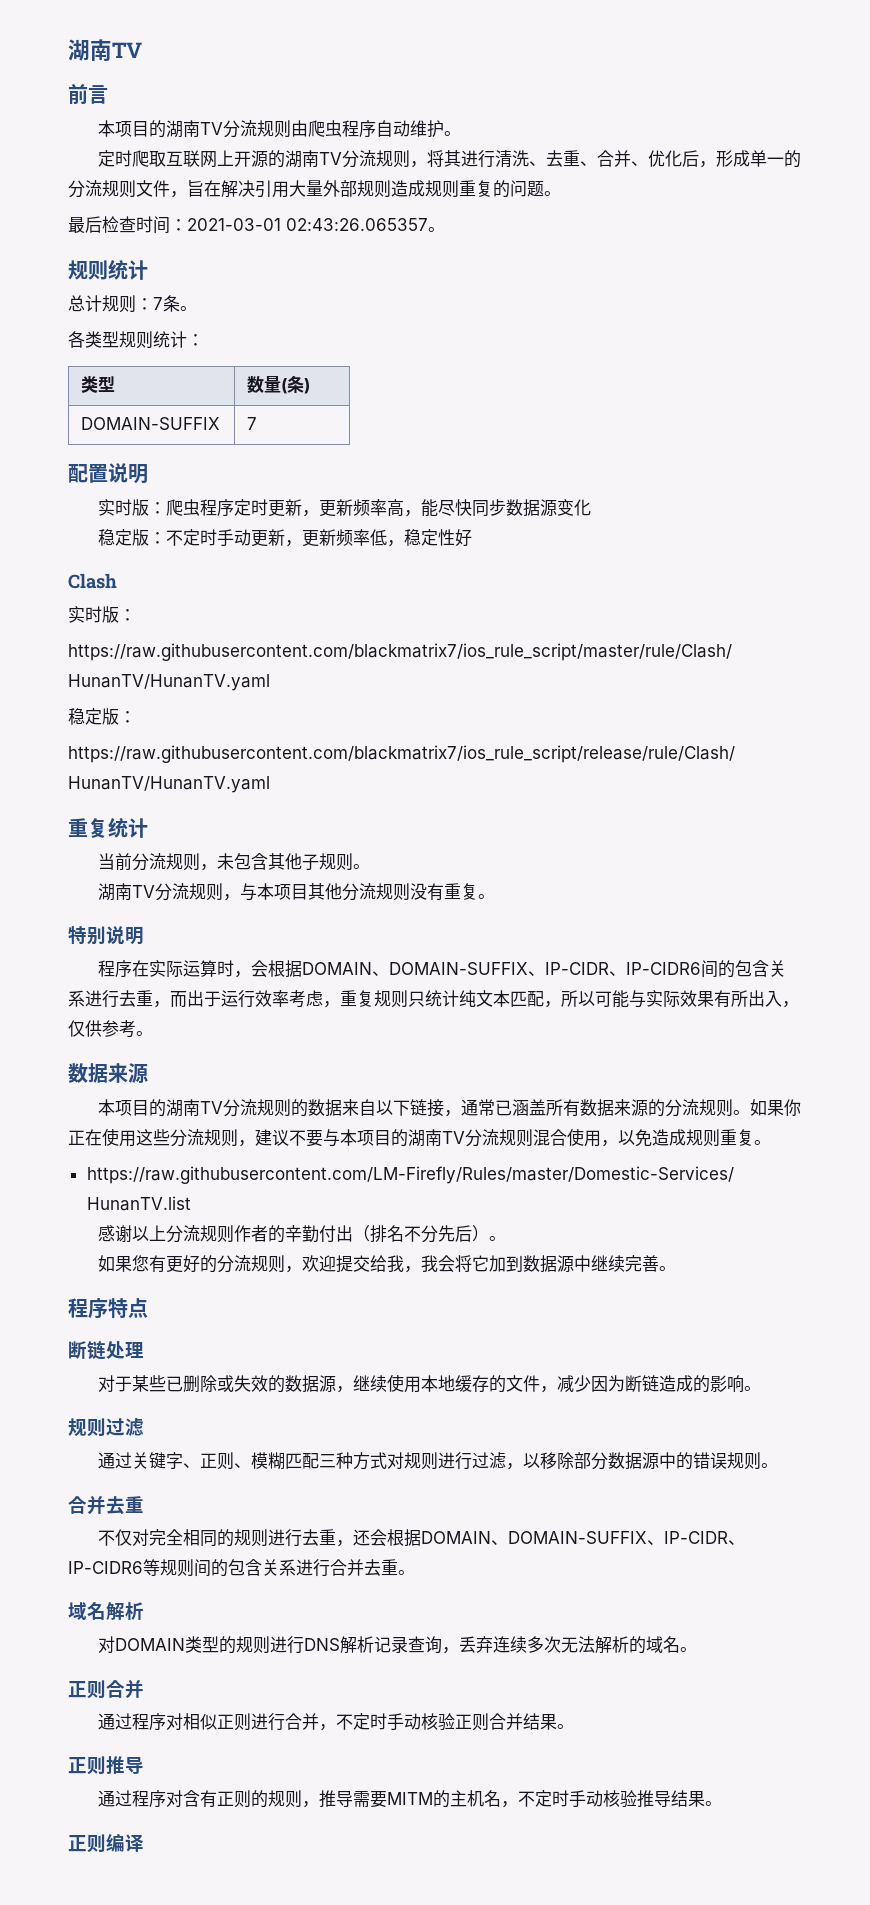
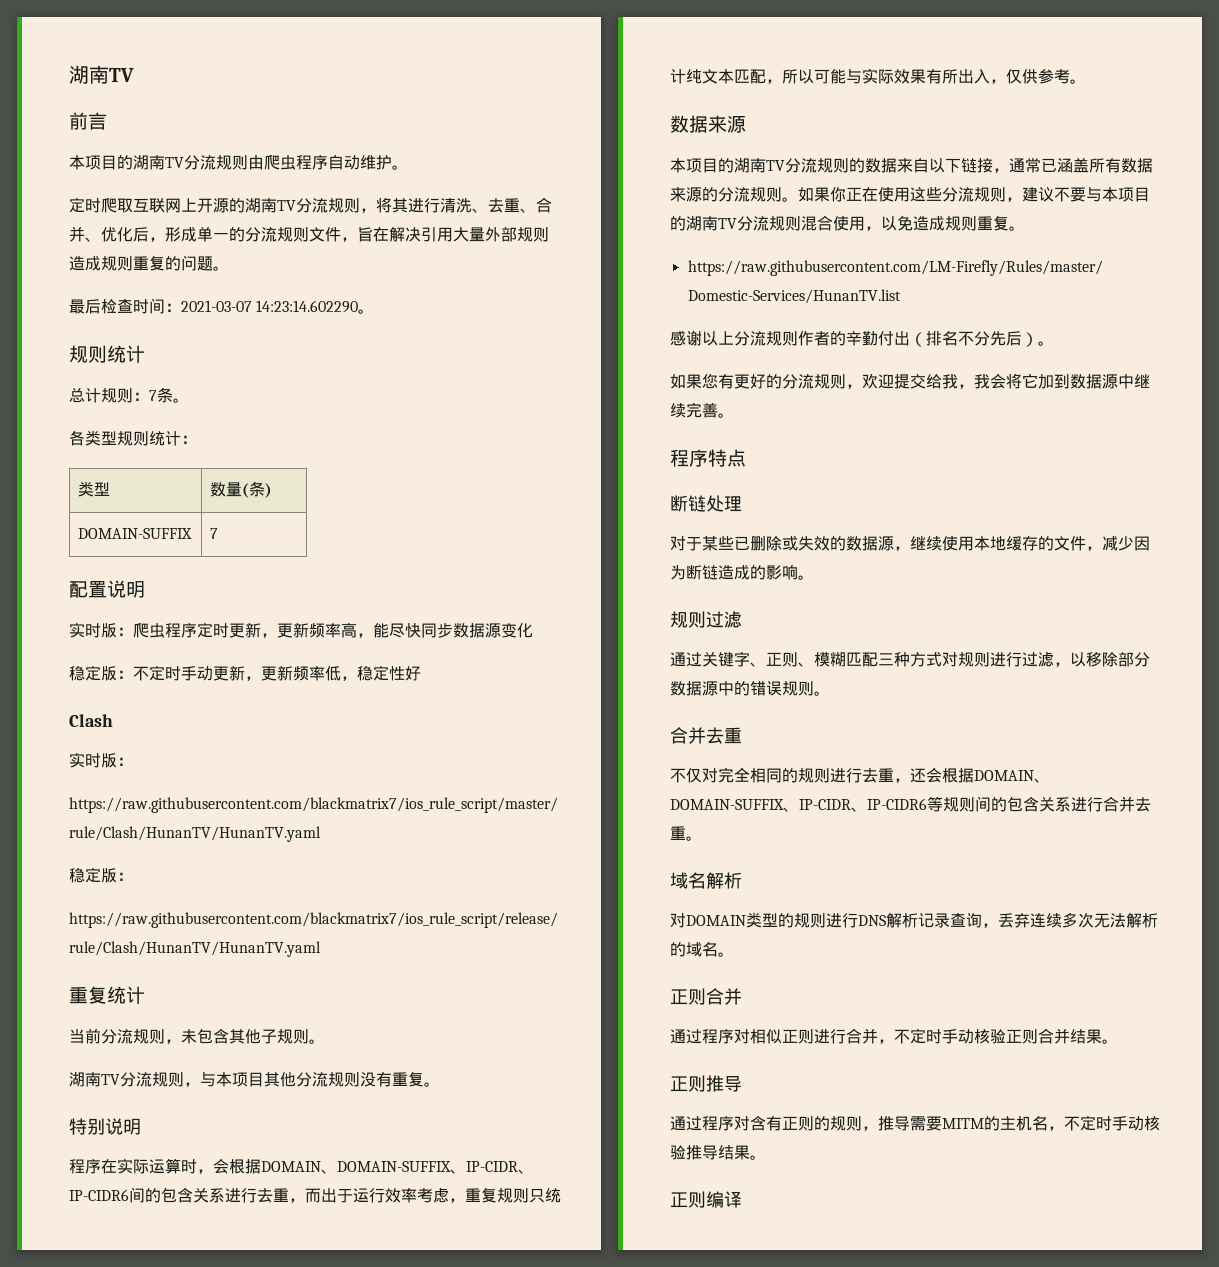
- 最后检查时间：2021-03-01 02:43:26.065357。
+ 最后检查时间：2021-03-07 14:23:14.602290。

